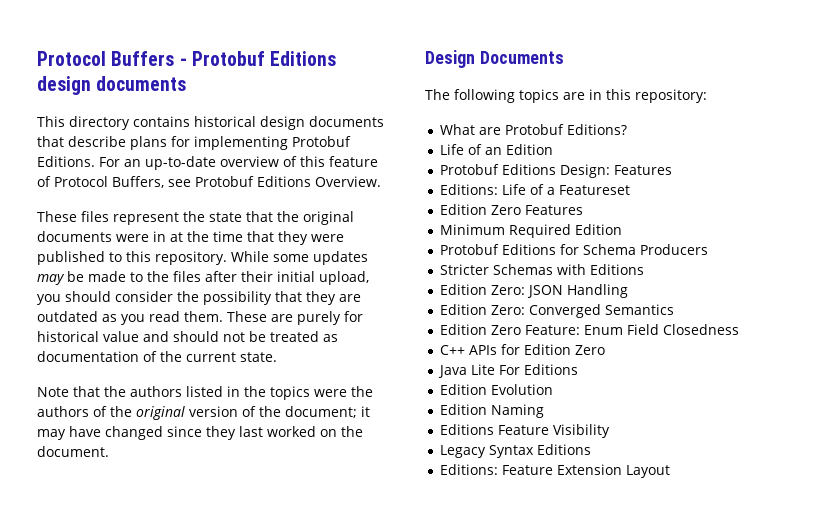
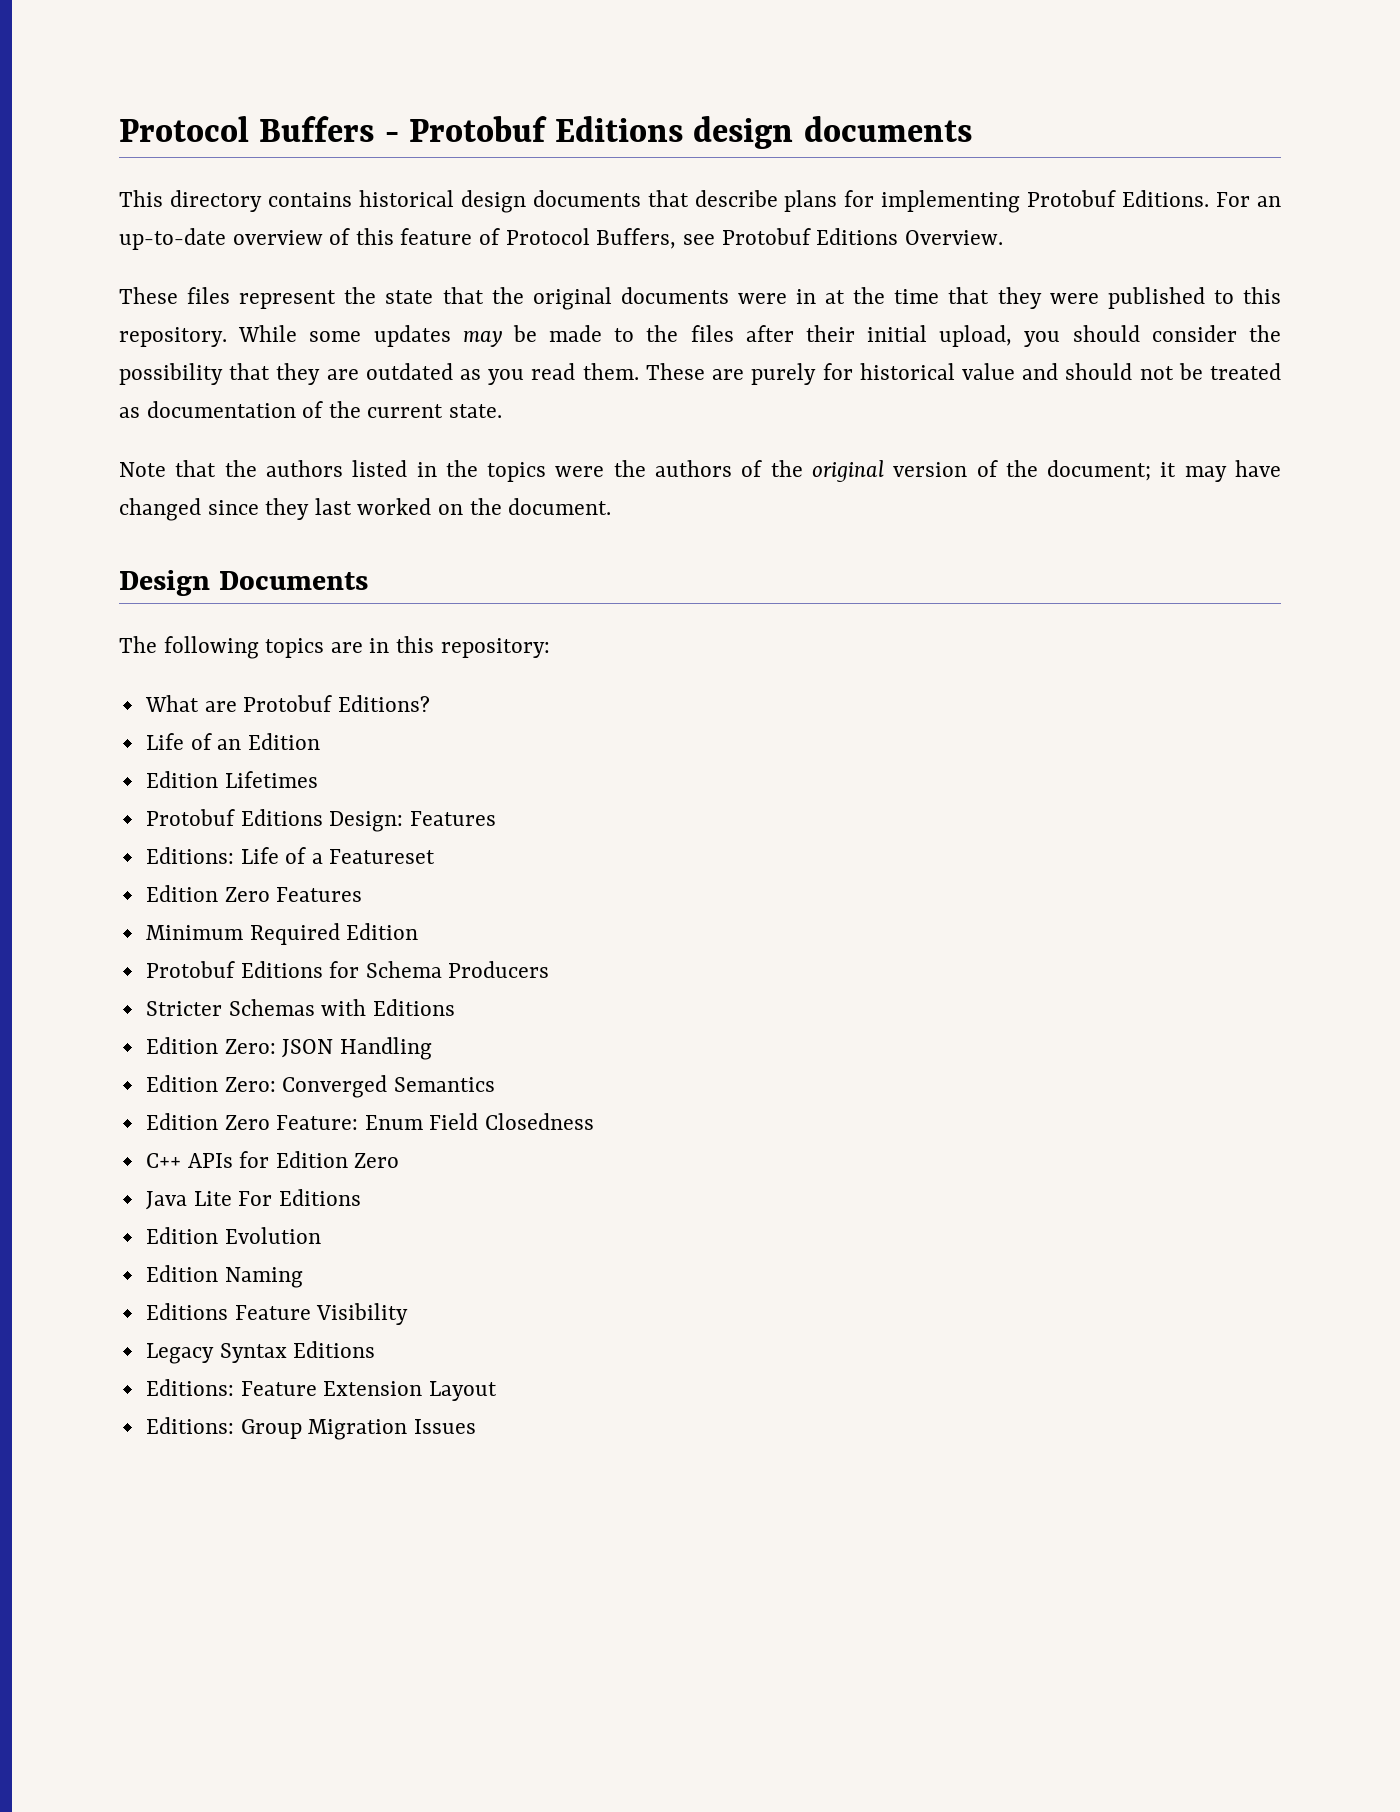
+ Edition Lifetimes
+ Editions: Group Migration Issues

